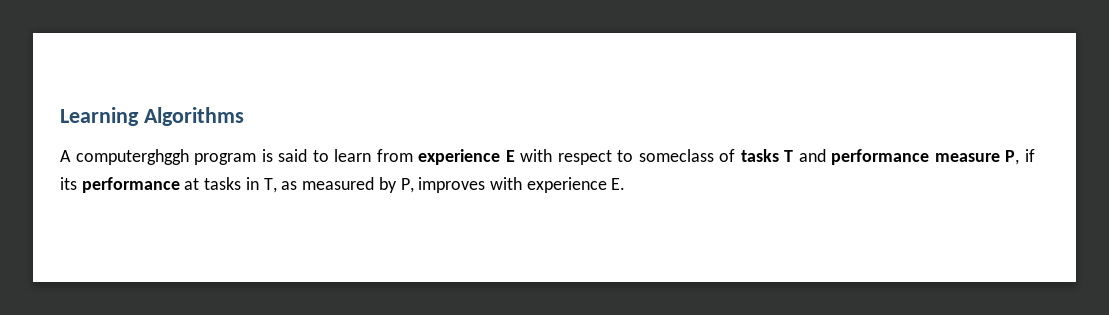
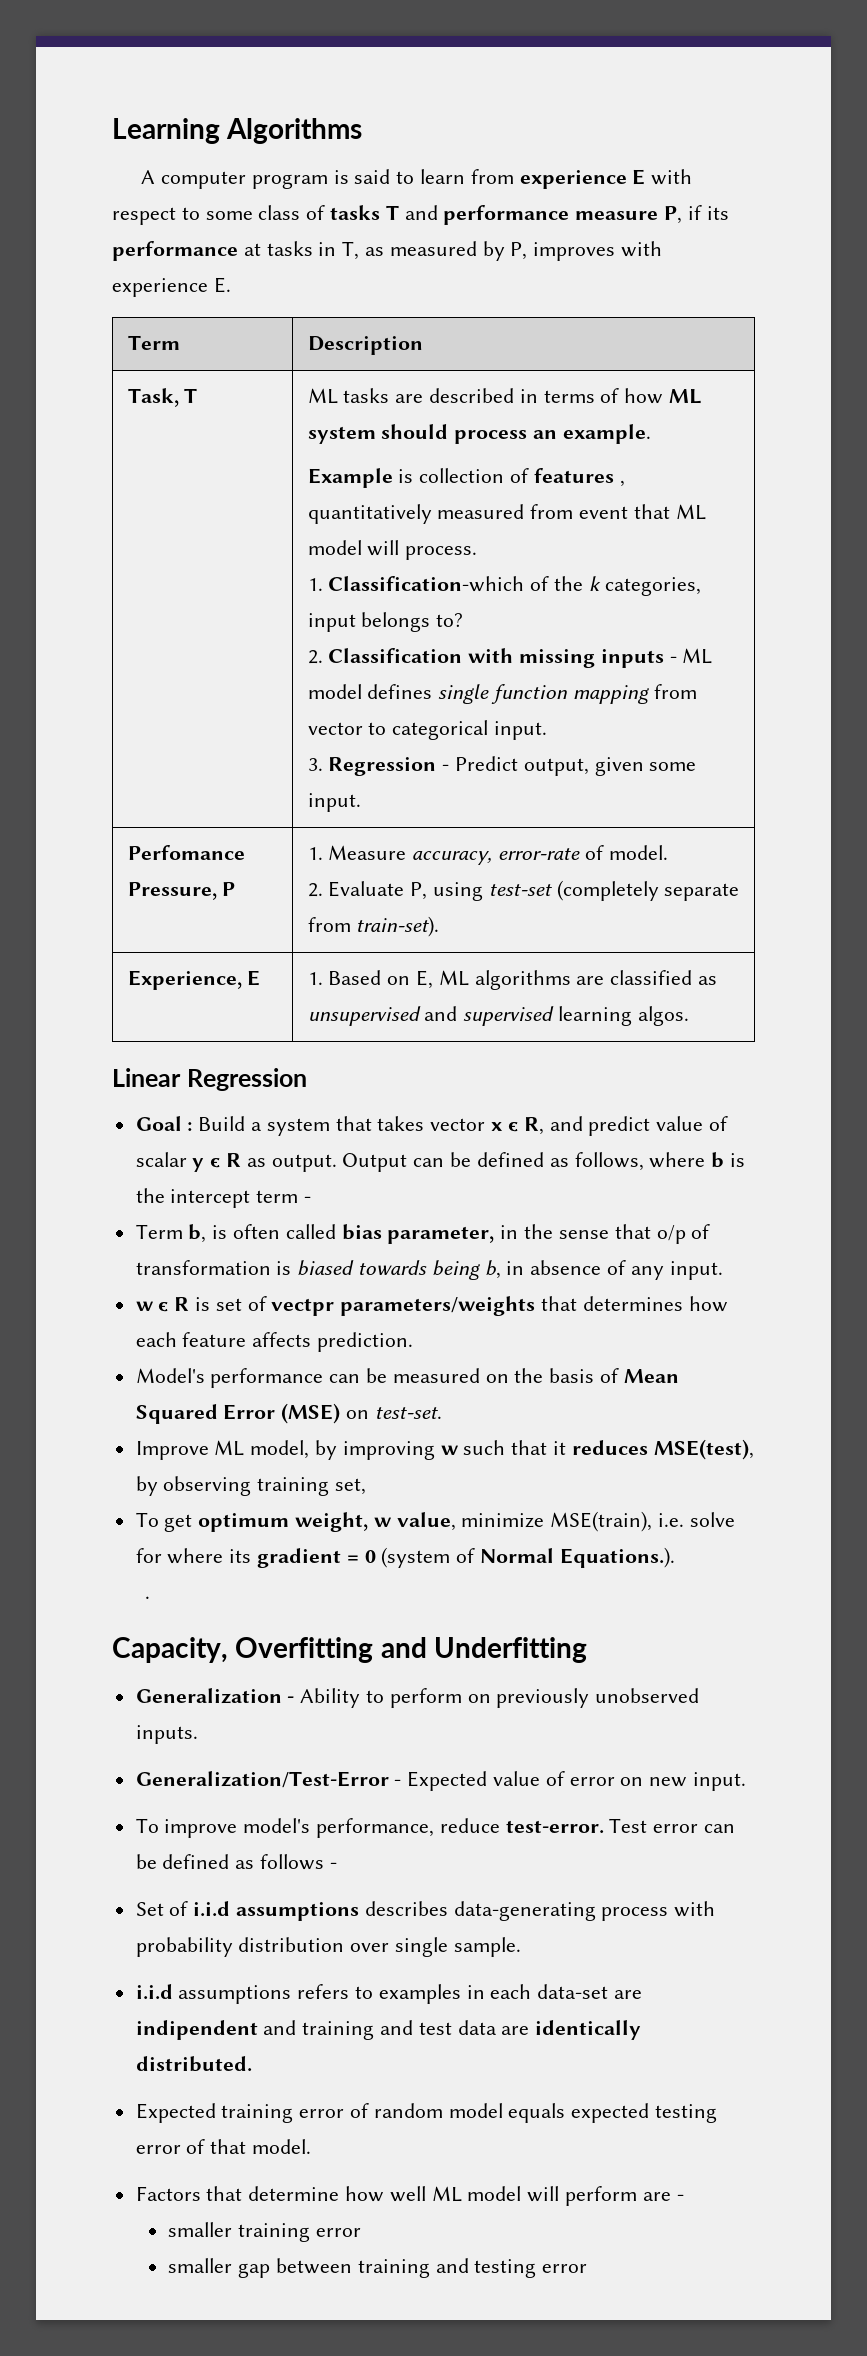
- A computerghggh program is said to learn from experience E with respect to someclass of tasks T and performance measure P, if its performance at tasks in T, as measured by P, improves with experience E.
+ A computer program is said to learn from experience E with respect to some class of tasks T and performance measure P, if its performance at tasks in T, as measured by P, improves with experience E.
+ Term | Description
+ Task, T | ML tasks are described in terms of how ML system should process an example.
+ Example is collection of features , quantitatively measured from event that ML model will process.
+ 1. Classification-which of the k categories, input belongs to?
+ 2. Classification with missing inputs - ML model defines single function mapping from vector to categorical input.
+ 3. Regression - Predict output, given some input.
+ Perfomance Pressure, P | 1. Measure accuracy, error-rate of model.
+ 2. Evaluate P, using test-set (completely separate from train-set).
+ Experience, E | 1. Based on E, ML algorithms are classified as unsupervised and supervised learning algos.
+ Linear Regression
+ Goal : Build a system that takes vector x є R, and predict value of scalar y є R as output. Output can be defined as follows, where b is the intercept term -
+ Term b, is often called bias parameter, in the sense that o/p of transformation is biased towards being b, in absence of any input.
+ w є R is set of vectpr parameters/weights that determines how each feature affects prediction.
+ Model's performance can be measured on the basis of Mean Squared Error (MSE) on test-set.
+ Improve ML model, by improving w such that it reduces MSE(test), by observing training set,
+ To get optimum weight, w value, minimize MSE(train), i.e. solve for where its gradient = 0 (system of Normal Equations.).
+ .
+ Capacity, Overfitting and Underfitting
+ Generalization - Ability to perform on previously unobserved inputs.
+ Generalization/Test-Error - Expected value of error on new input.
+ To improve model's performance, reduce test-error. Test error can be defined as follows -
+ Set of i.i.d assumptions describes data-generating process with probability distribution over single sample.
+ i.i.d assumptions refers to examples in each data-set are indipendent and training and test data are identically distributed.
+ Expected training error of random model equals expected testing error of that model.
+ Factors that determine how well ML model will perform are -
+ smaller training error
+ smaller gap between training and testing error

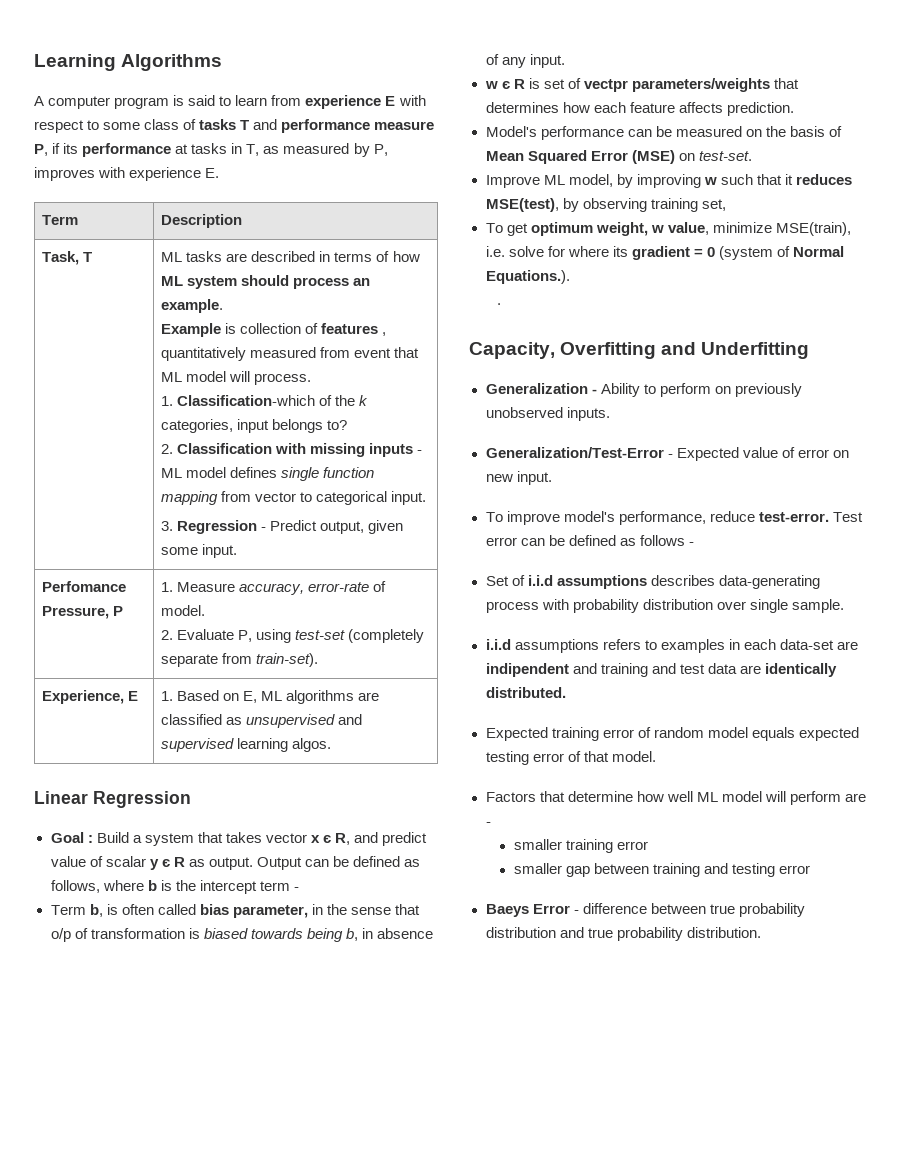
+ Baeys Error - difference between true probability distribution and true probability distribution.

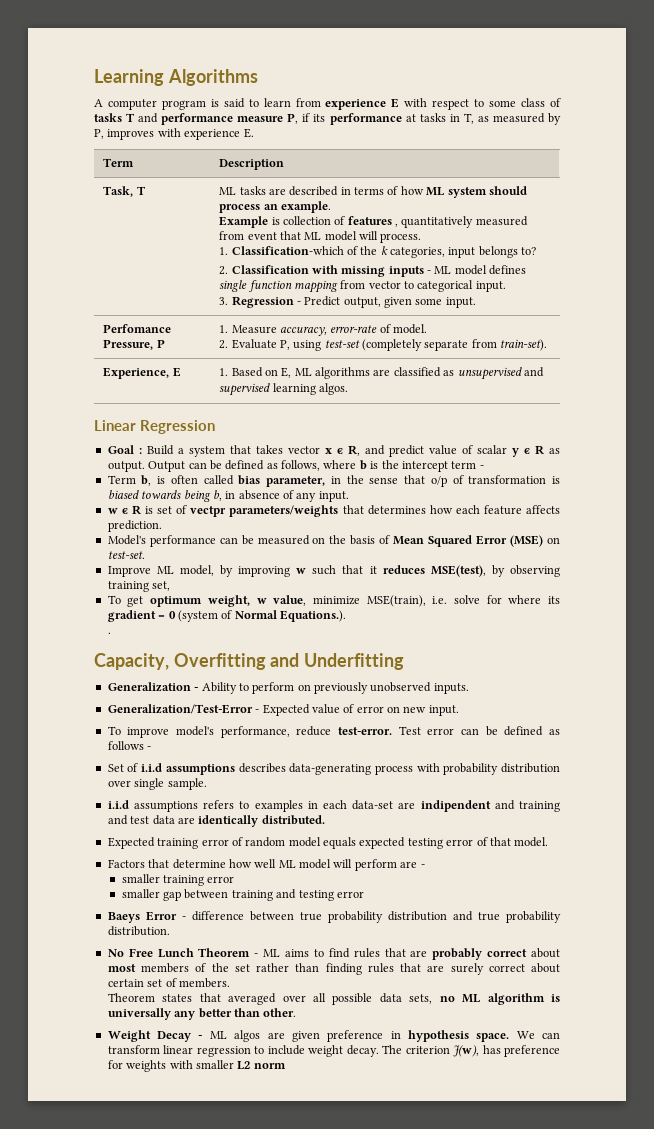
+ No Free Lunch Theorem - ML aims to find rules that are probably correct about most members of the set rather than finding rules that are surely correct about certain set of members.
+ Theorem states that averaged over all possible data sets, no ML algorithm is universally any better than other.
+ Weight Decay - ML algos are given preference in hypothesis space. We can transform linear regression to include weight decay. The criterion J(w), has preference for weights with smaller L2 norm

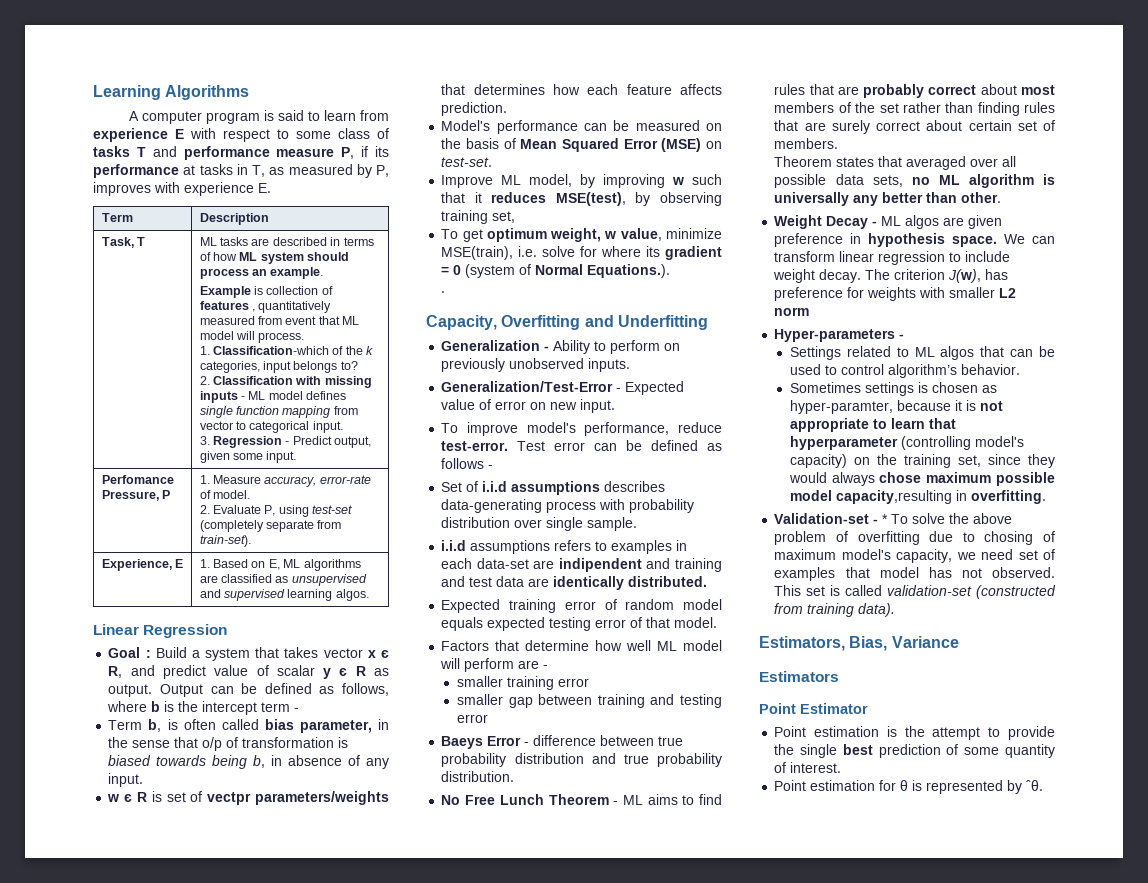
+ Hyper-parameters -
+ Settings related to ML algos that can be used to control algorithm’s behavior.
+ Sometimes settings is chosen as hyper-paramter, because it is not appropriate to learn that hyperparameter (controlling model's capacity) on the training set, since they would always chose maximum possible model capacity,resulting in overfitting.
+ Validation-set - * To solve the above problem of overfitting due to chosing of maximum model's capacity, we need set of examples that model has not observed. This set is called validation-set (constructed from training data).
+ Estimators, Bias, Variance
+ Estimators
+ Point Estimator
+ Point estimation is the attempt to provide the single best prediction of some quantity of interest.
+ Point estimation for θ is represented by ˆθ.

